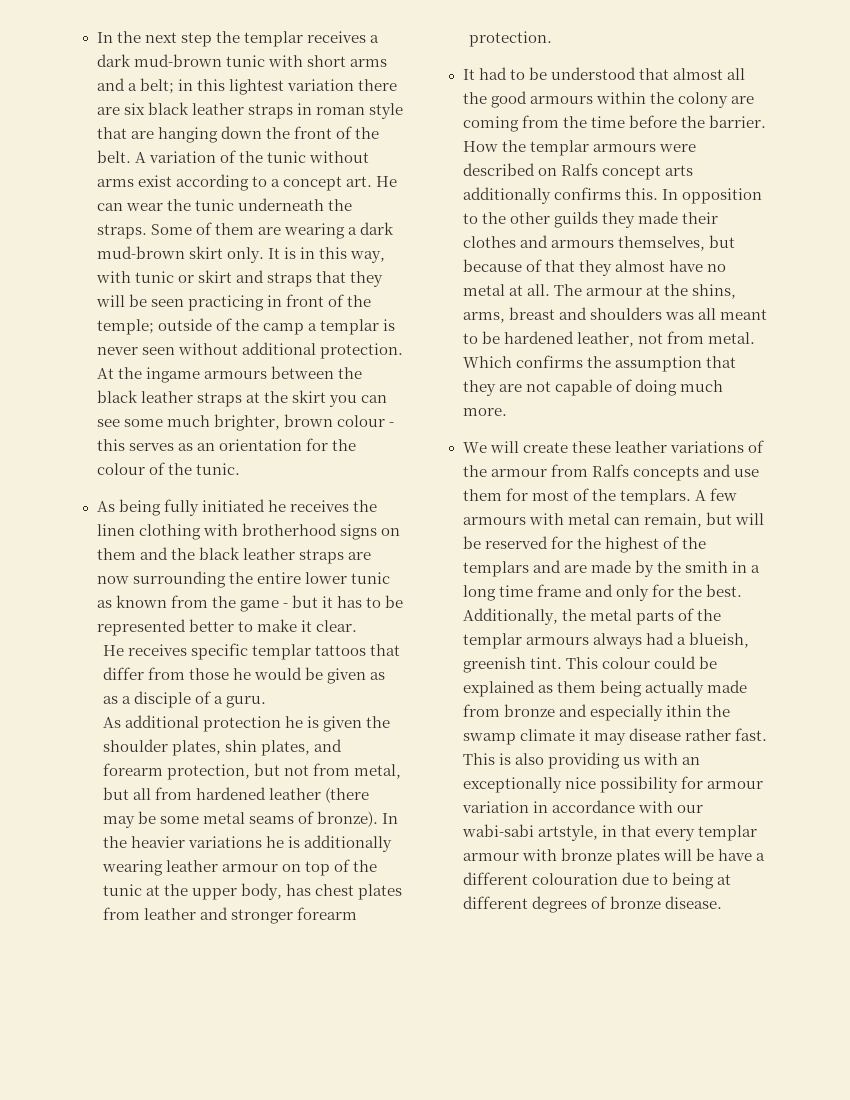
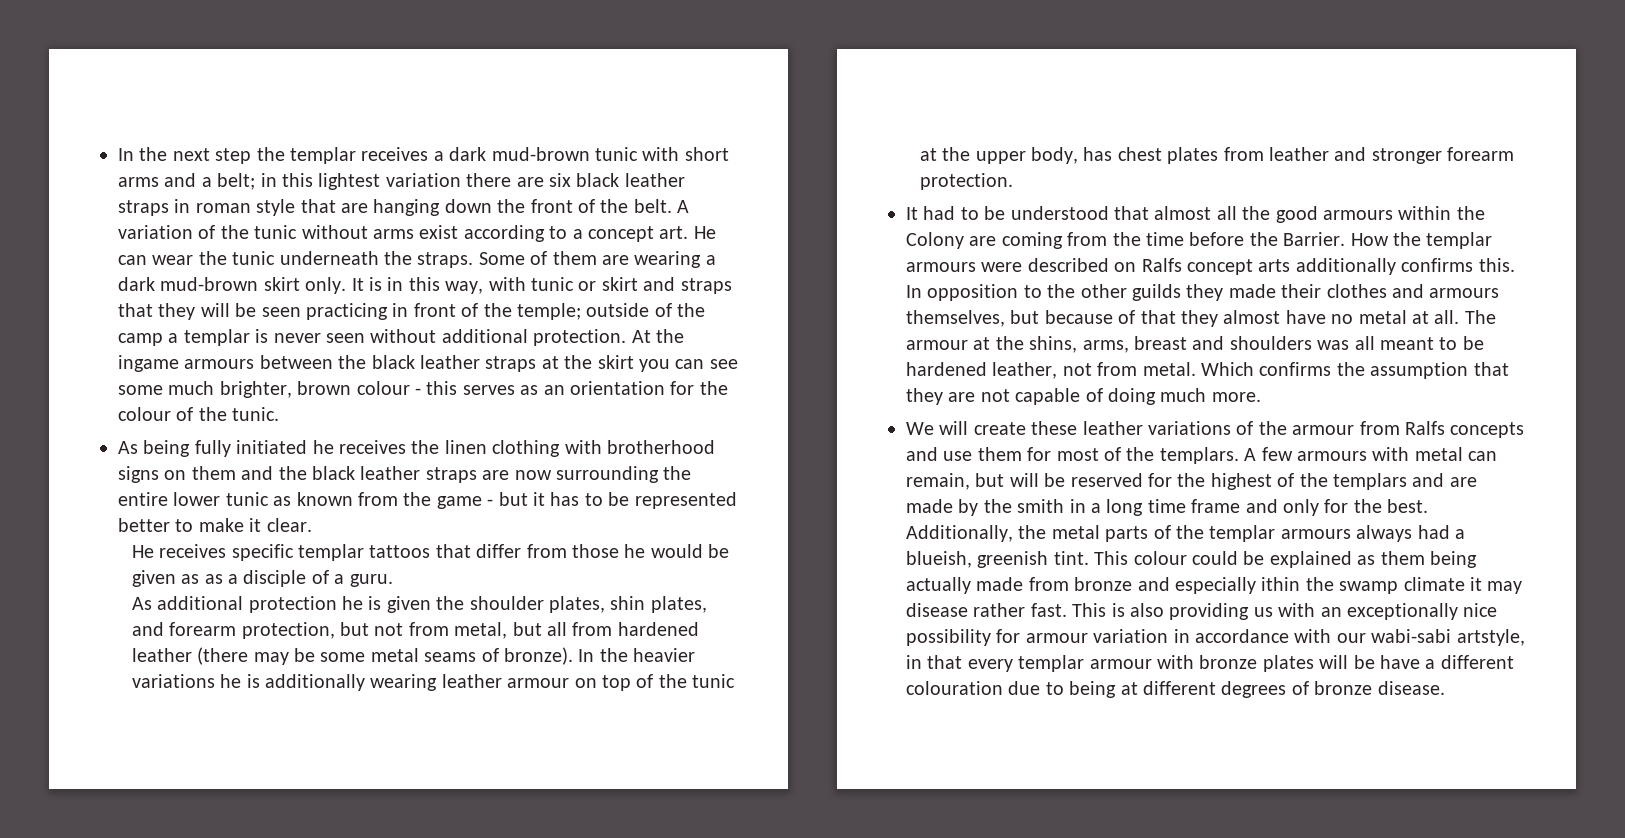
- It had to be understood that almost all the good armours within the colony are coming from the time before the barrier.
+ It had to be understood that almost all the good armours within the Colony are coming from the time before the Barrier.

